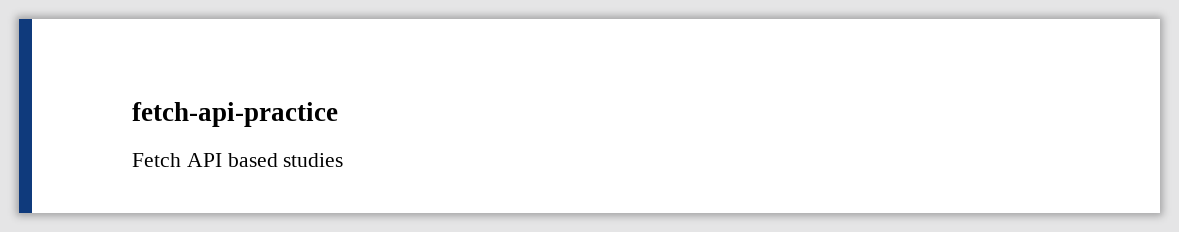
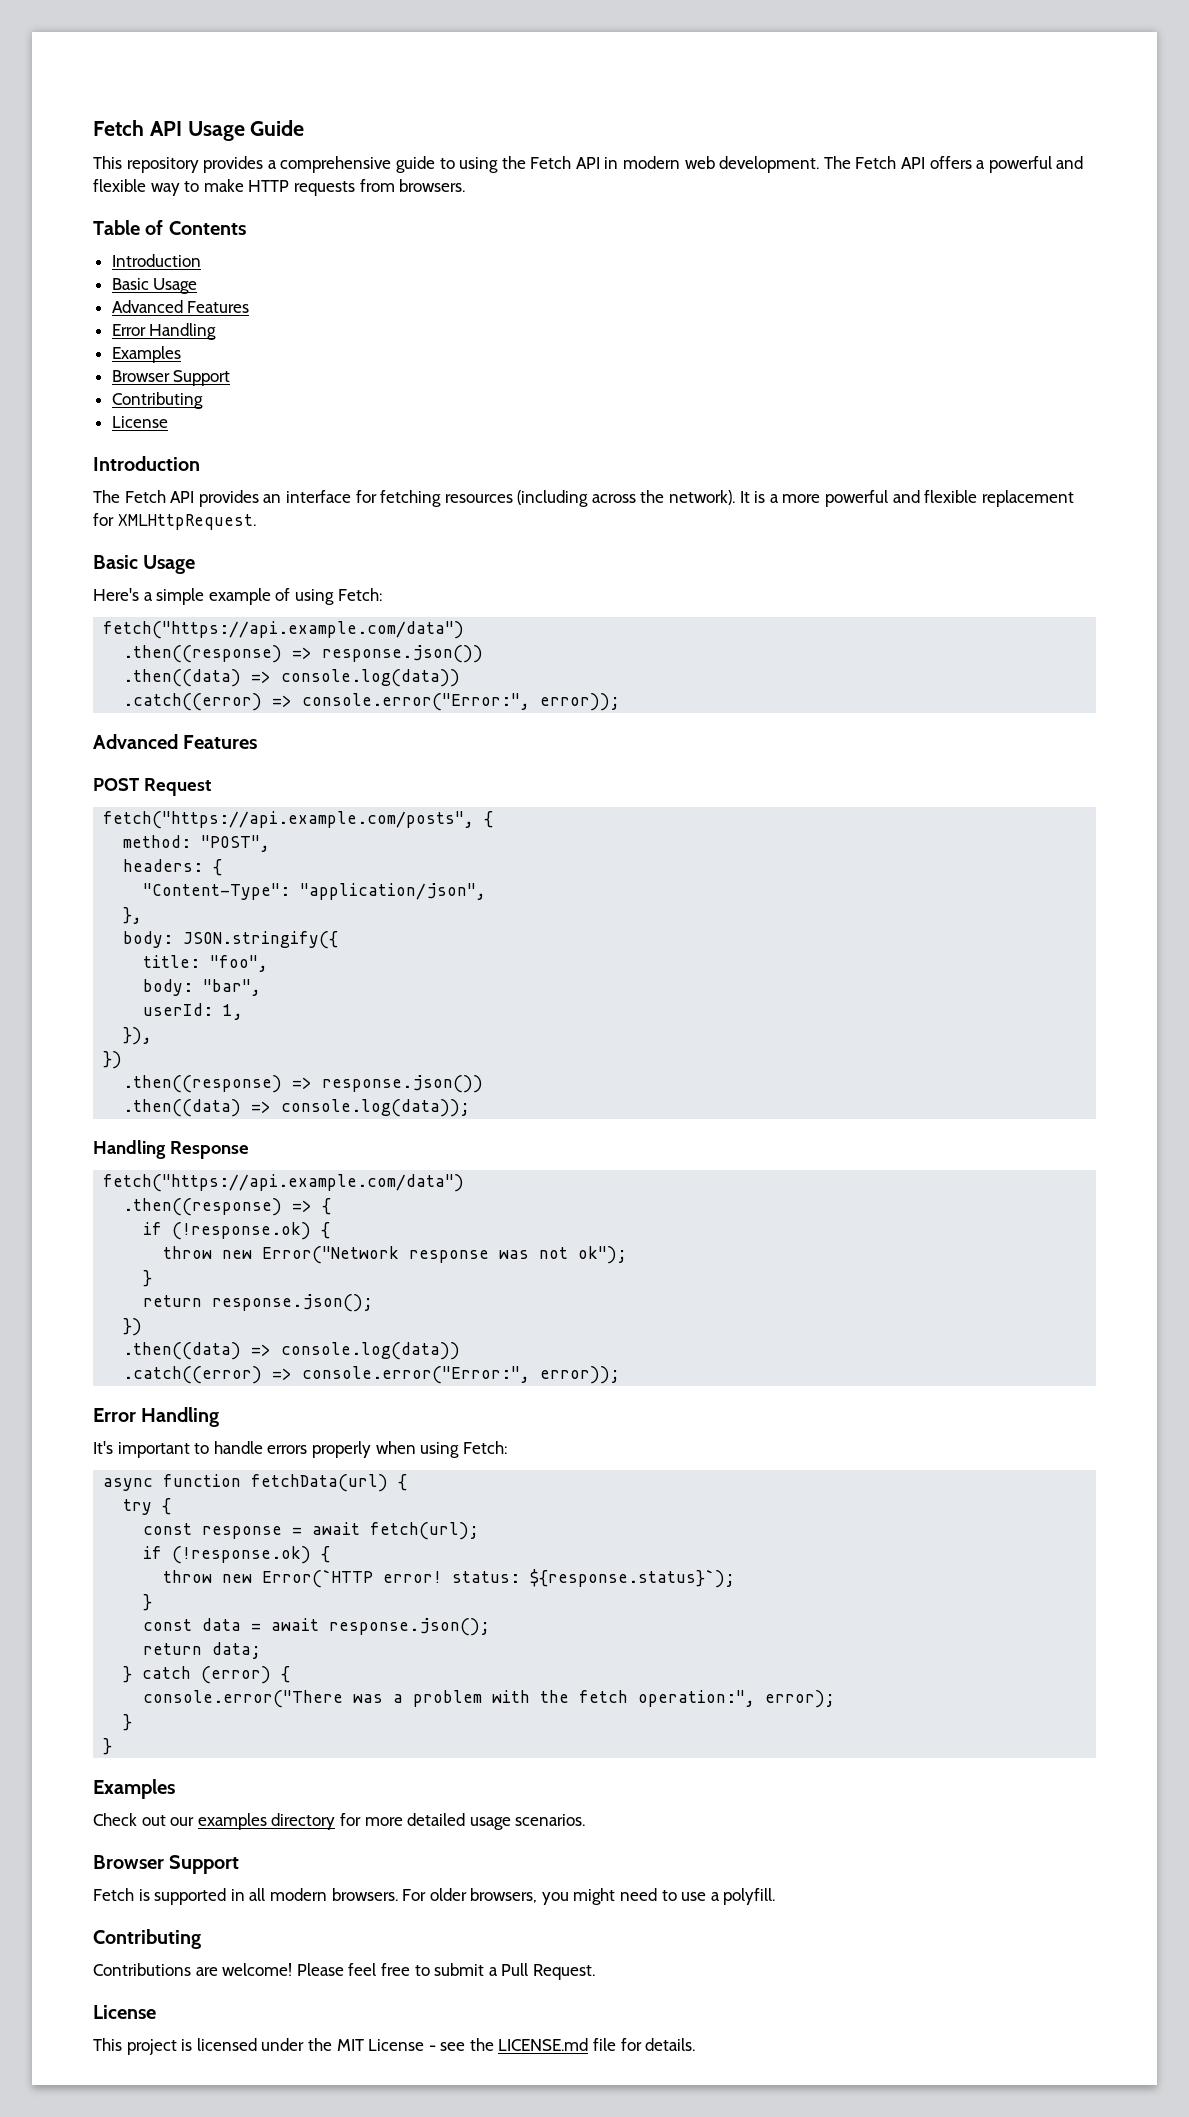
- fetch-api-practice
- Fetch API based studies
+ Fetch API Usage Guide
+ This repository provides a comprehensive guide to using the Fetch API in modern web development. The Fetch API offers a powerful and flexible way to make HTTP requests from browsers.
+ Table of Contents
+ Introduction
+ Basic Usage
+ Advanced Features
+ Error Handling
+ Examples
+ Browser Support
+ Contributing
+ License
+ Introduction
+ The Fetch API provides an interface for fetching resources (including across the network). It is a more powerful and flexible replacement for XMLHttpRequest.
+ Basic Usage
+ Here's a simple example of using Fetch:
+ fetch("https://api.example.com/data")
+ .then((response) => response.json())
+ .then((data) => console.log(data))
+ .catch((error) => console.error("Error:", error));
+ Advanced Features
+ POST Request
+ fetch("https://api.example.com/posts", {
+ method: "POST",
+ headers: {
+ "Content-Type": "application/json",
+ },
+ body: JSON.stringify({
+ title: "foo",
+ body: "bar",
+ userId: 1,
+ }),
+ })
+ .then((response) => response.json())
+ .then((data) => console.log(data));
+ Handling Response
+ fetch("https://api.example.com/data")
+ .then((response) => {
+ if (!response.ok) {
+ throw new Error("Network response was not ok");
+ }
+ return response.json();
+ })
+ .then((data) => console.log(data))
+ .catch((error) => console.error("Error:", error));
+ Error Handling
+ It's important to handle errors properly when using Fetch:
+ async function fetchData(url) {
+ try {
+ const response = await fetch(url);
+ if (!response.ok) {
+ throw new Error(`HTTP error! status: ${response.status}`);
+ }
+ const data = await response.json();
+ return data;
+ } catch (error) {
+ console.error("There was a problem with the fetch operation:", error);
+ }
+ }
+ Examples
+ Check out our examples directory for more detailed usage scenarios.
+ Browser Support
+ Fetch is supported in all modern browsers. For older browsers, you might need to use a polyfill.
+ Contributing
+ Contributions are welcome! Please feel free to submit a Pull Request.
+ License
+ This project is licensed under the MIT License - see the LICENSE.md file for details.

